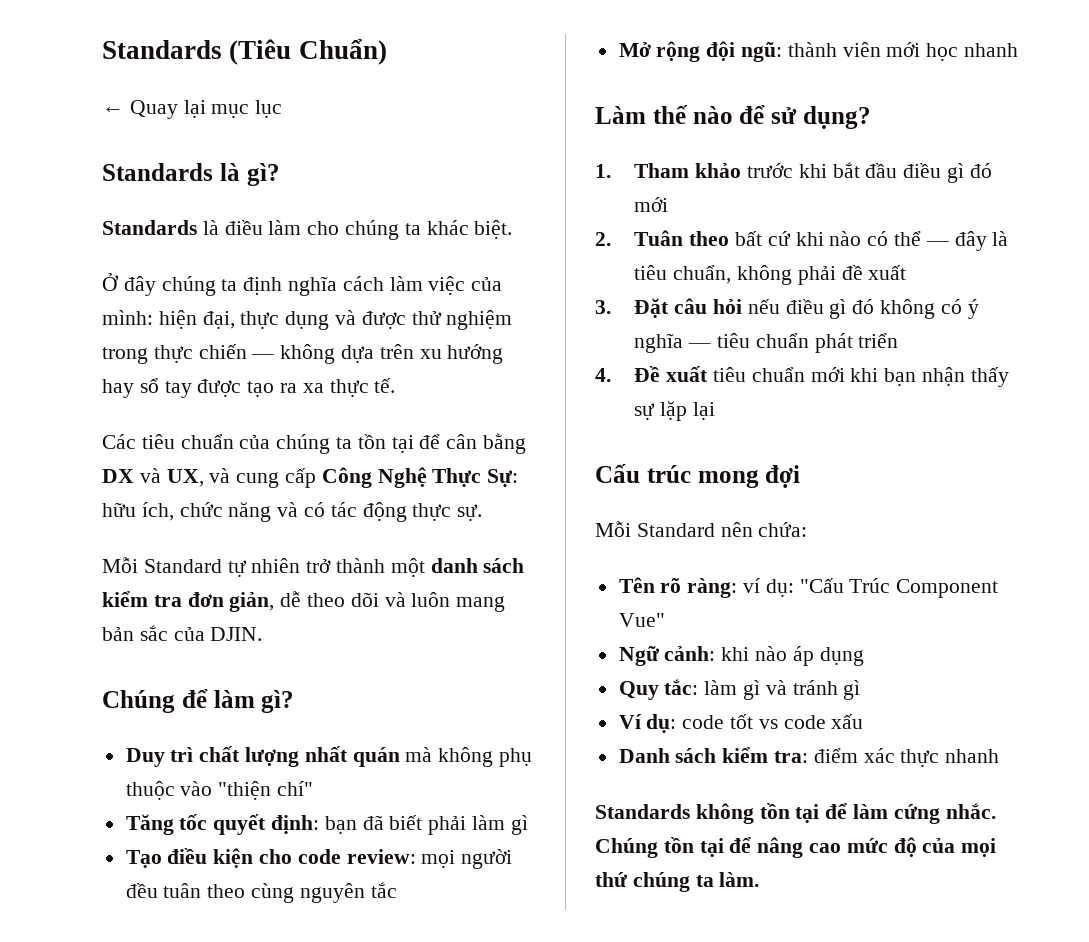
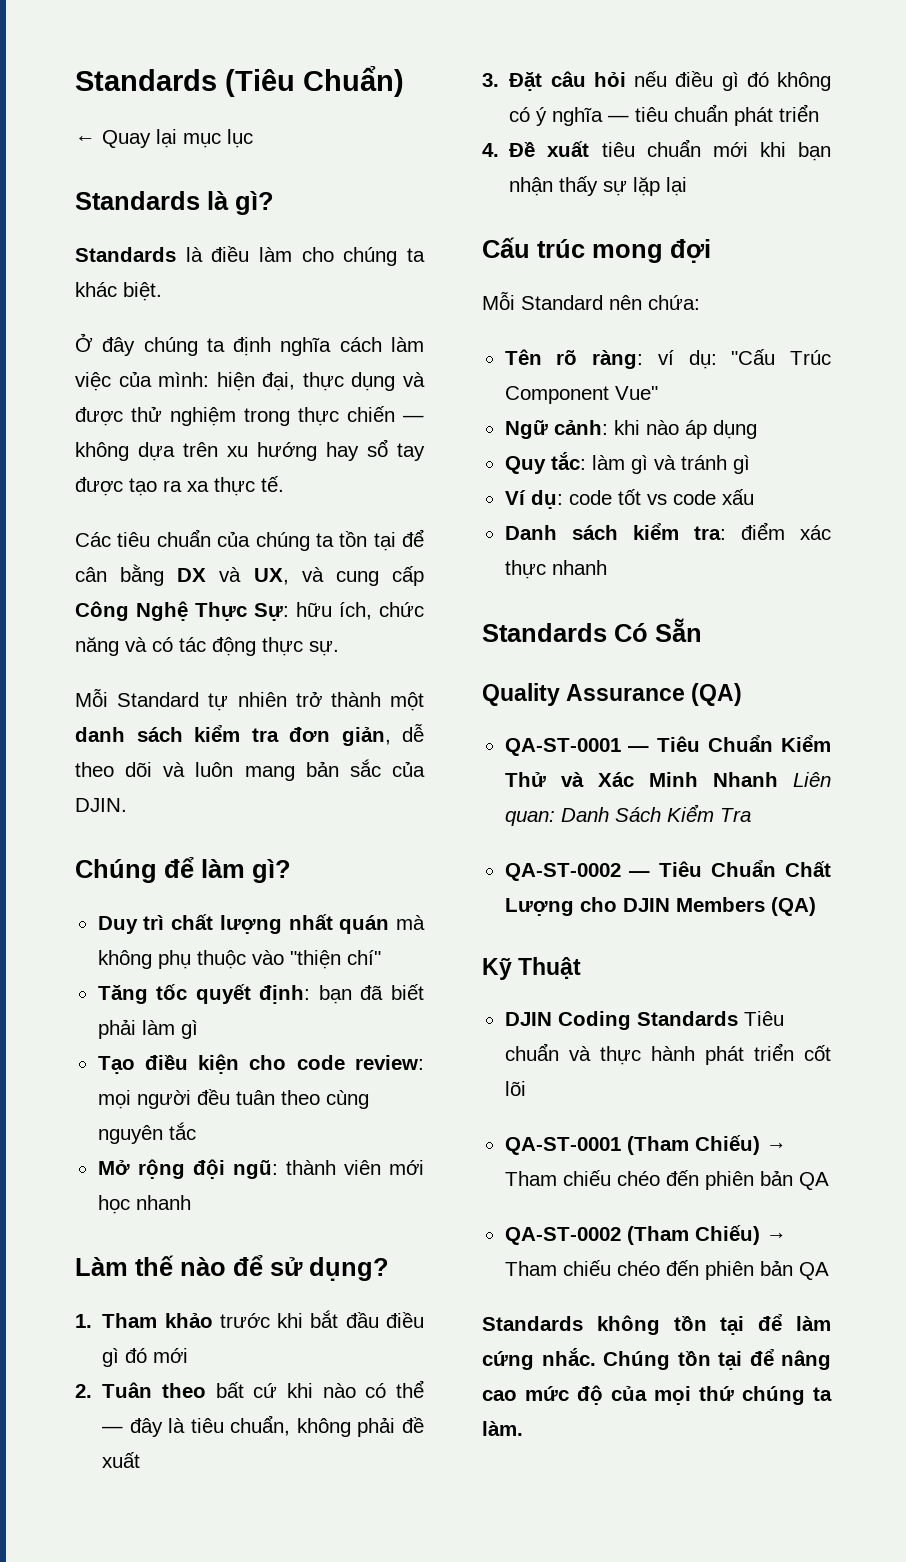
+ Standards Có Sẵn
+ Quality Assurance (QA)
+ QA-ST-0001 — Tiêu Chuẩn Kiểm Thử và Xác Minh Nhanh Liên quan: Danh Sách Kiểm Tra
+ QA-ST-0002 — Tiêu Chuẩn Chất Lượng cho DJIN Members (QA)
+ Kỹ Thuật
+ DJIN Coding Standards Tiêu chuẩn và thực hành phát triển cốt lõi
+ QA-ST-0001 (Tham Chiếu) → Tham chiếu chéo đến phiên bản QA
+ QA-ST-0002 (Tham Chiếu) → Tham chiếu chéo đến phiên bản QA

